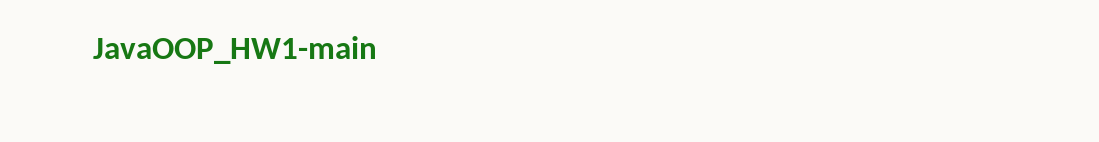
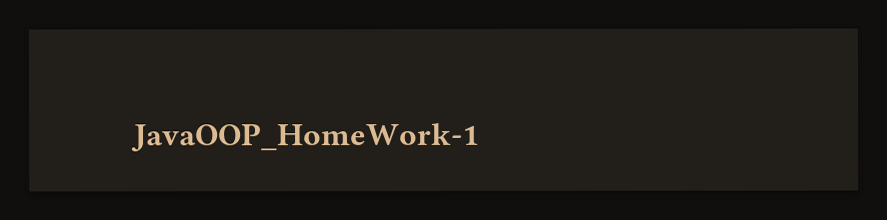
- JavaOOP_HW1-main
+ JavaOOP_HomeWork-1

